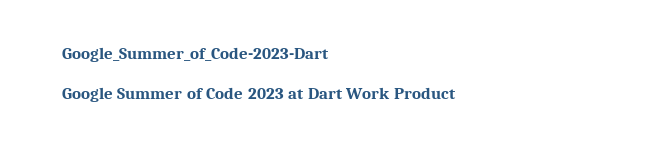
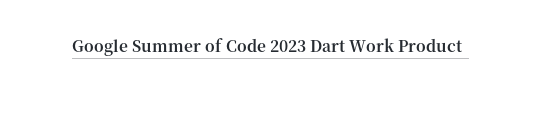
- Google_Summer_of_Code-2023-Dart
- Google Summer of Code 2023 at Dart Work Product
+ Google Summer of Code 2023 Dart Work Product

